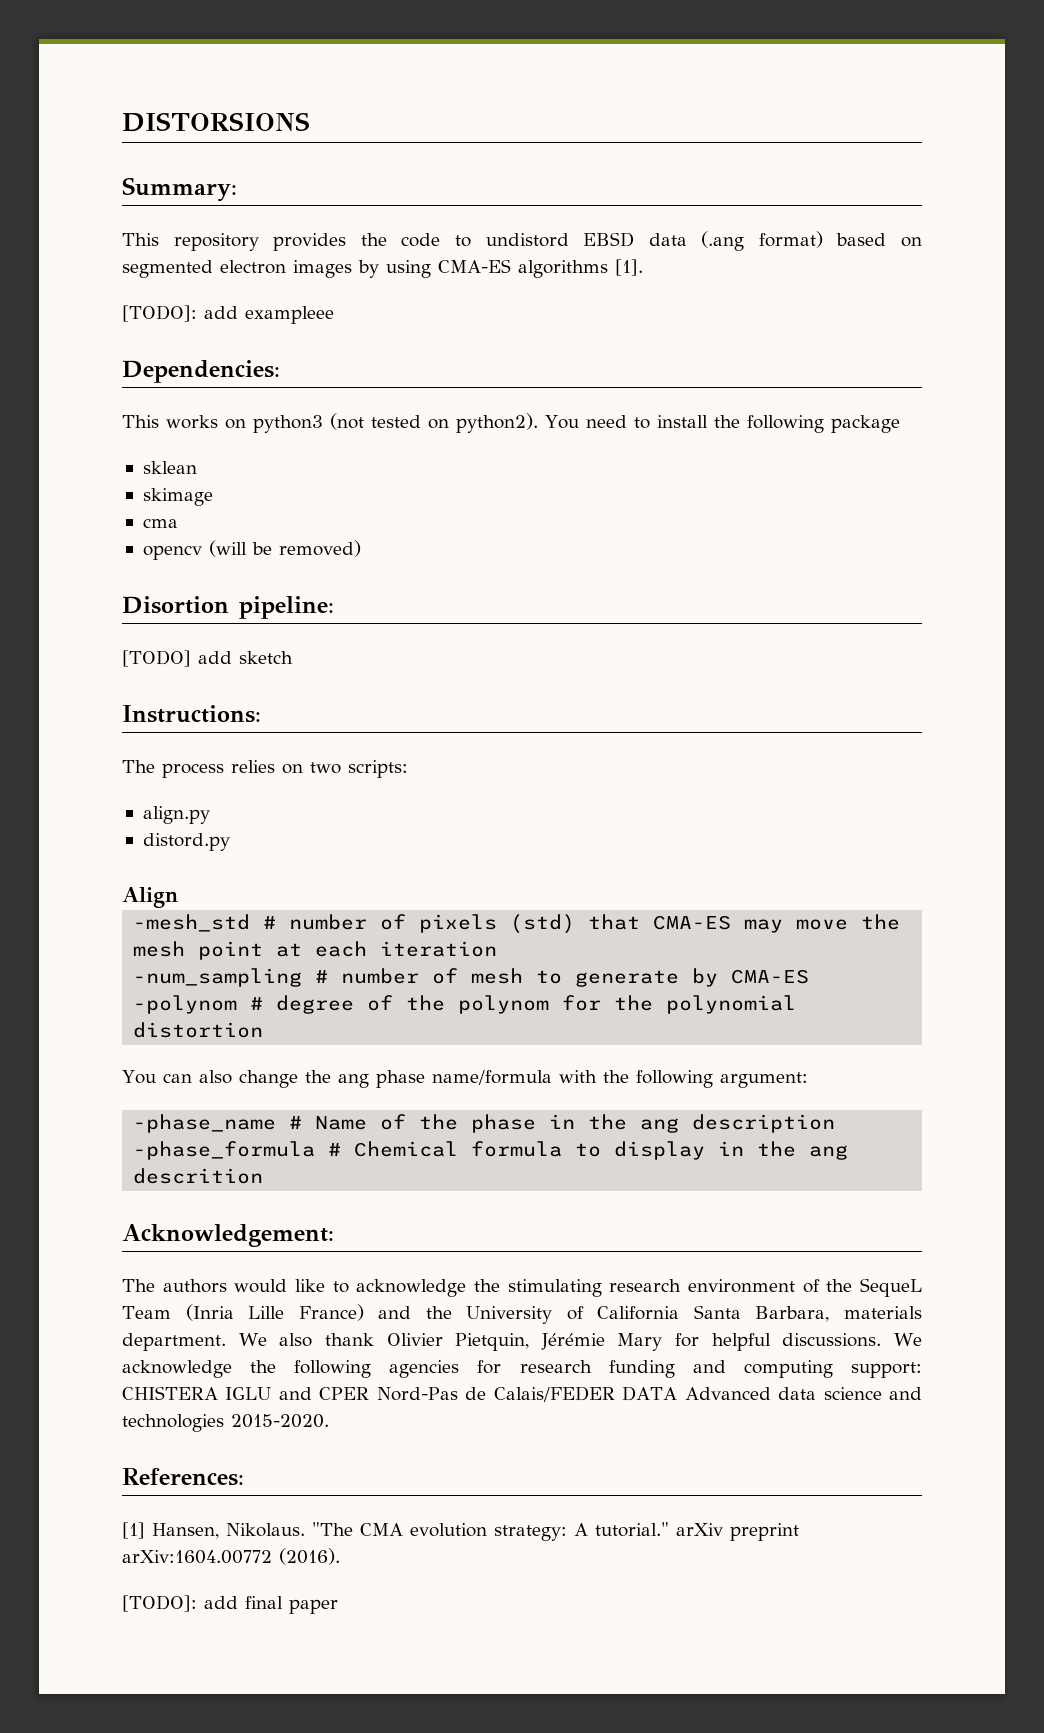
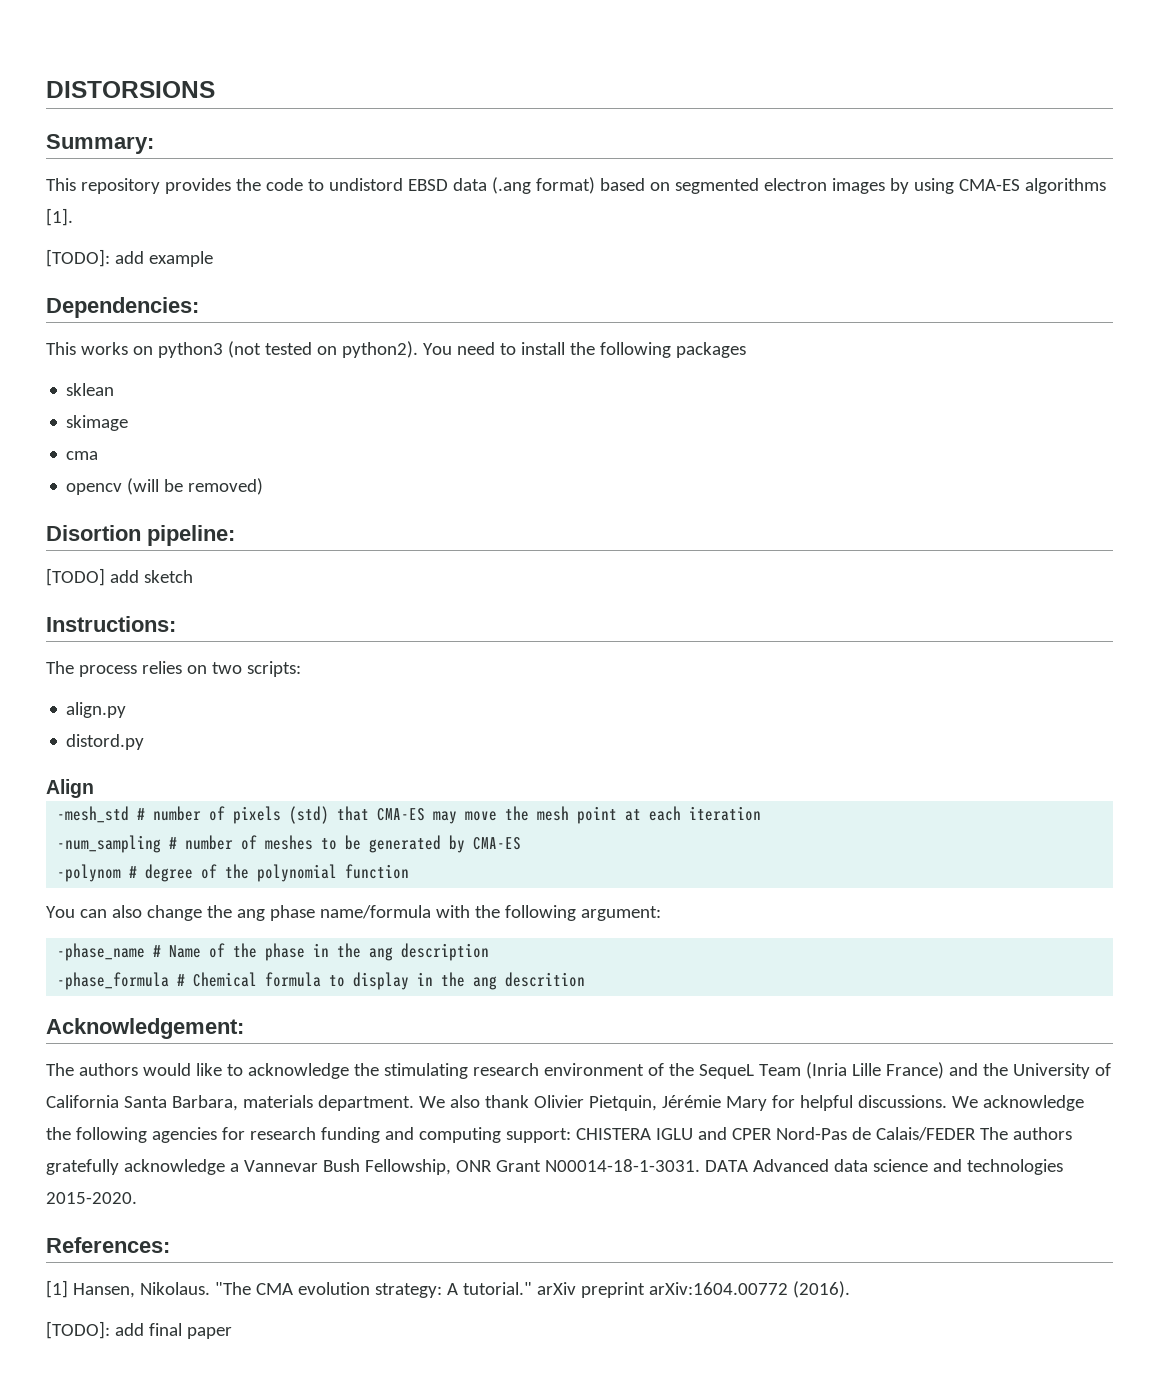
- [TODO]: add exampleee
+ [TODO]: add example
- You need to install the following package
+ You need to install the following packages
- -num_sampling # number of mesh to generate by CMA-ES
+ -num_sampling # number of meshes to be generated by CMA-ES
- -polynom # degree of the polynom for the polynomial distortion
+ -polynom # degree of the polynomial function
- We acknowledge the following agencies for research funding and computing support: CHISTERA IGLU and CPER Nord-Pas de Calais/FEDER DATA Advanced data science and technologies 2015-2020.
+ We acknowledge the following agencies for research funding and computing support: CHISTERA IGLU and CPER Nord-Pas de Calais/FEDER The authors gratefully acknowledge a Vannevar Bush Fellowship, ONR Grant N00014-18-1-3031. DATA Advanced data science and technologies 2015-2020.

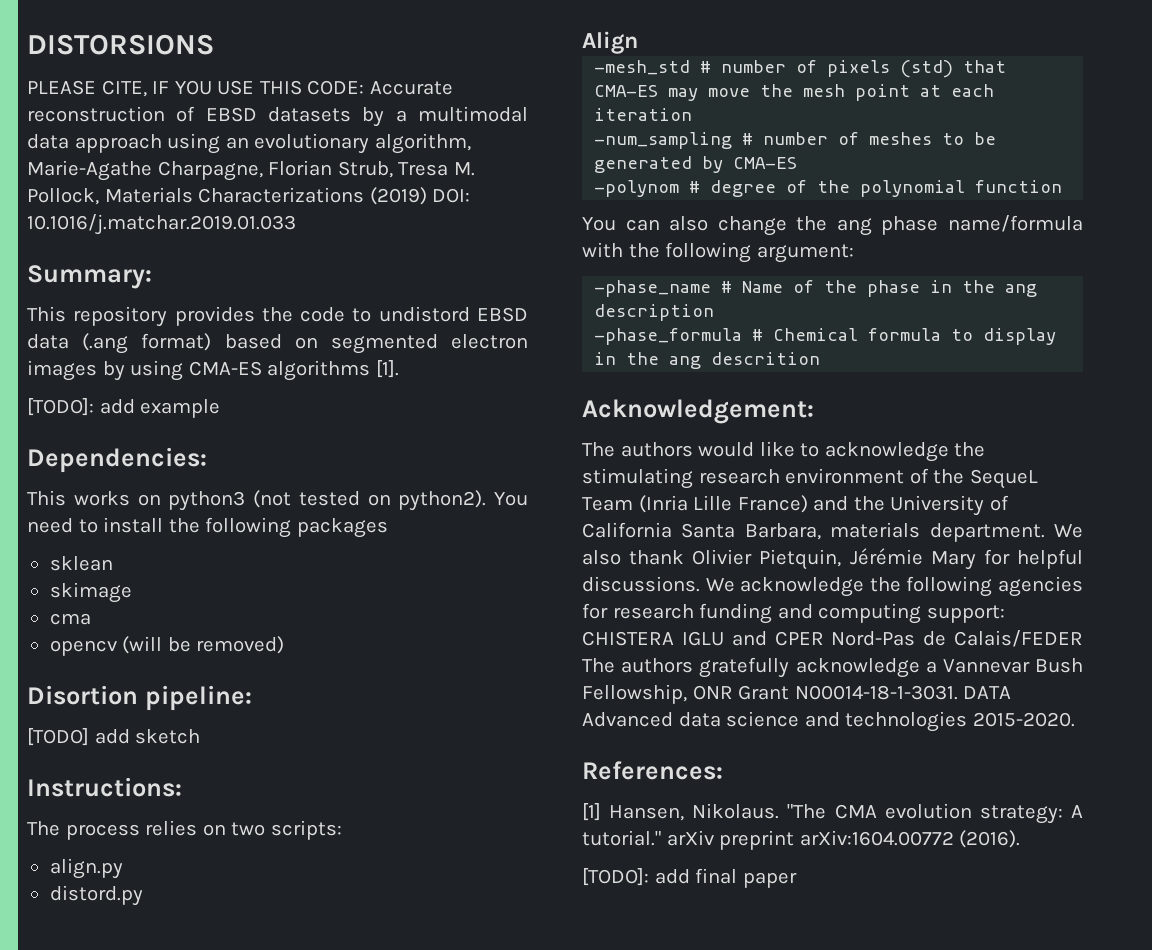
+ PLEASE CITE, IF YOU USE THIS CODE: Accurate reconstruction of EBSD datasets by a multimodal data approach using an evolutionary algorithm, Marie-Agathe Charpagne, Florian Strub, Tresa M. Pollock, Materials Characterizations (2019) DOI: 10.1016/j.matchar.2019.01.033

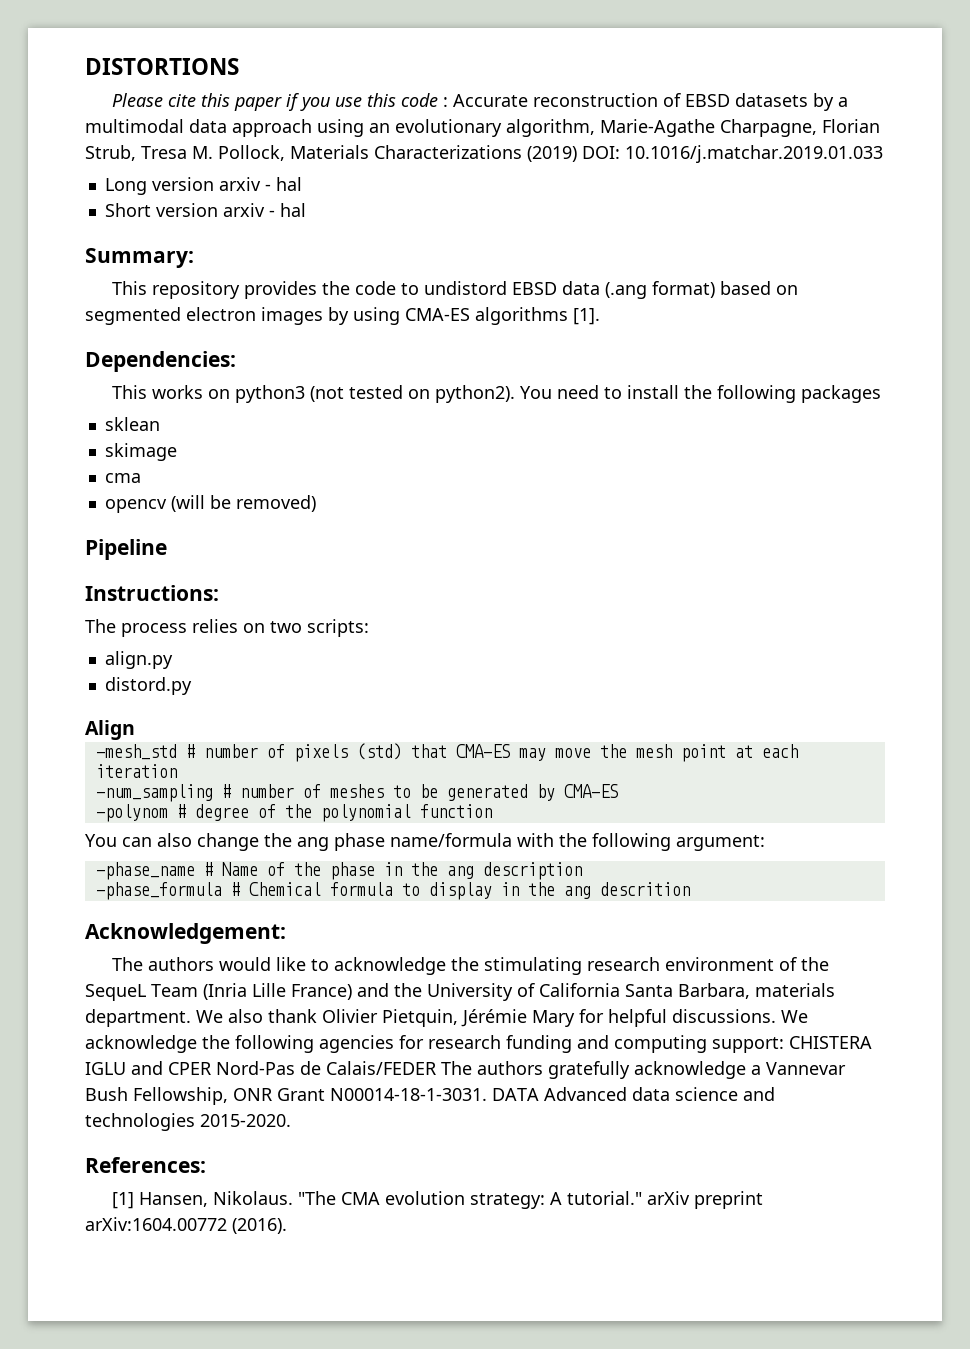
- DISTORSIONS
- PLEASE CITE, IF YOU USE THIS CODE: Accurate reconstruction of EBSD datasets by a multimodal data approach using an evolutionary algorithm, Marie-Agathe Charpagne, Florian Strub, Tresa M. Pollock, Materials Characterizations (2019) DOI: 10.1016/j.matchar.2019.01.033
+ DISTORTIONS
+ Please cite this paper if you use this code : Accurate reconstruction of EBSD datasets by a multimodal data approach using an evolutionary algorithm, Marie-Agathe Charpagne, Florian Strub, Tresa M. Pollock, Materials Characterizations (2019) DOI: 10.1016/j.matchar.2019.01.033
+ Long version arxiv - hal
+ Short version arxiv - hal
- [TODO]: add example
- Disortion pipeline:
- [TODO] add sketch
+ Pipeline
- [TODO]: add final paper

